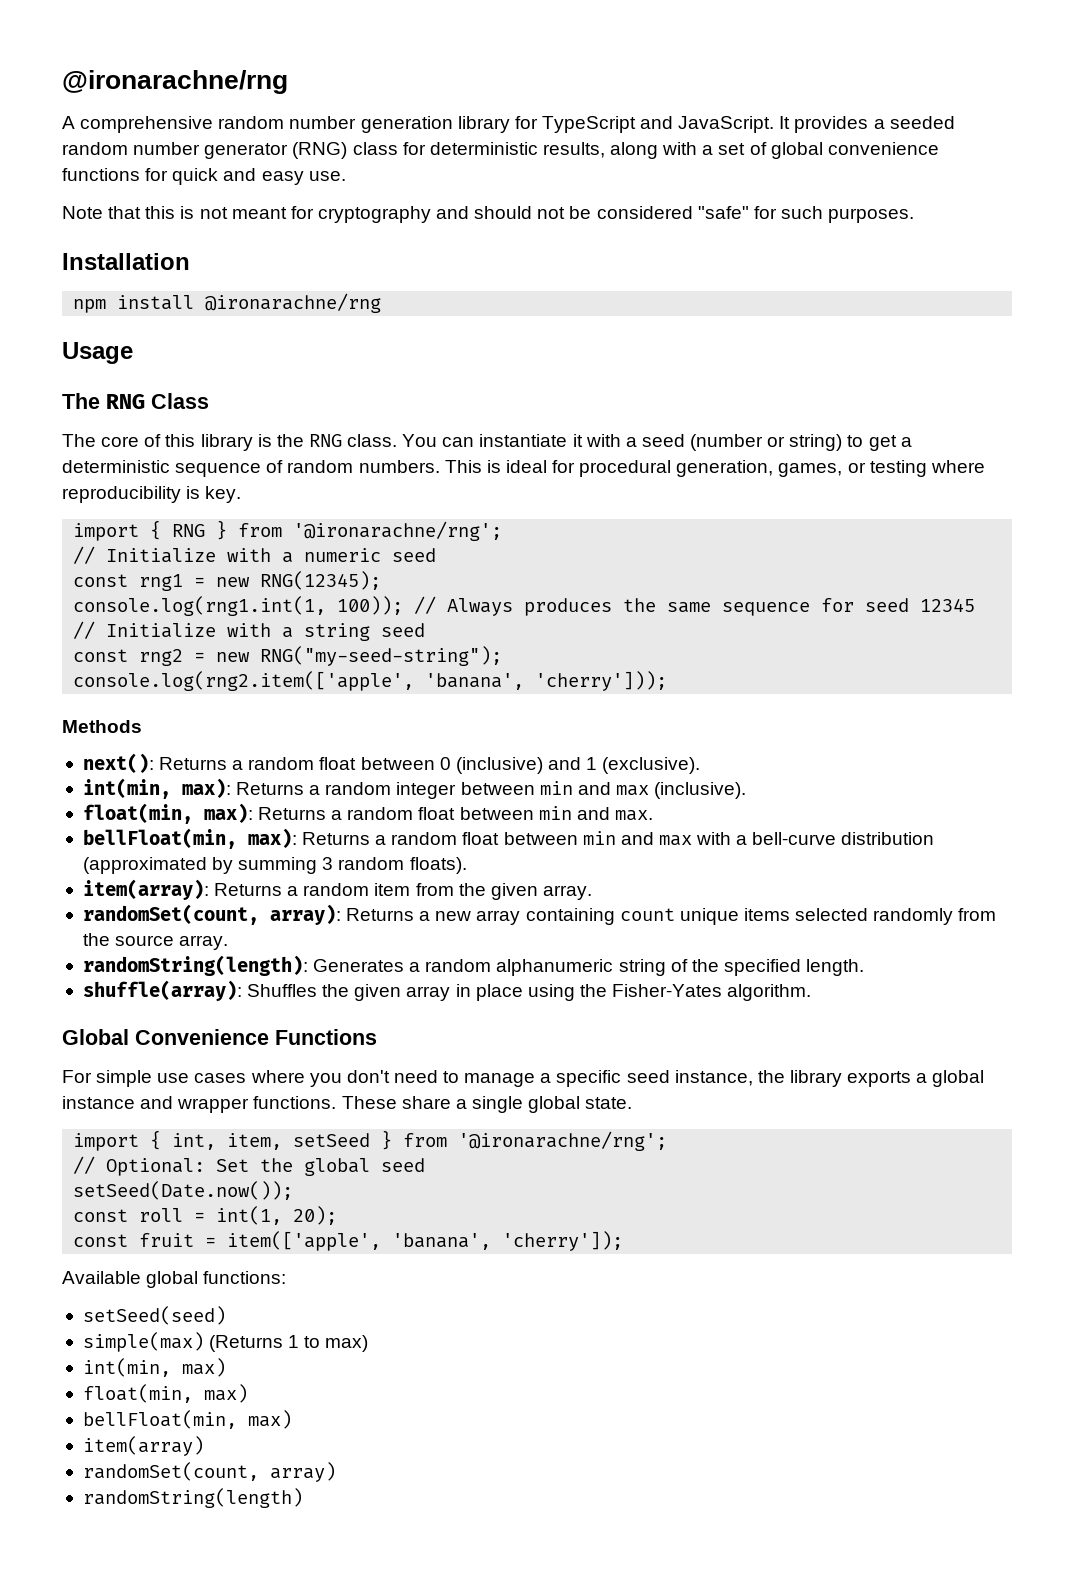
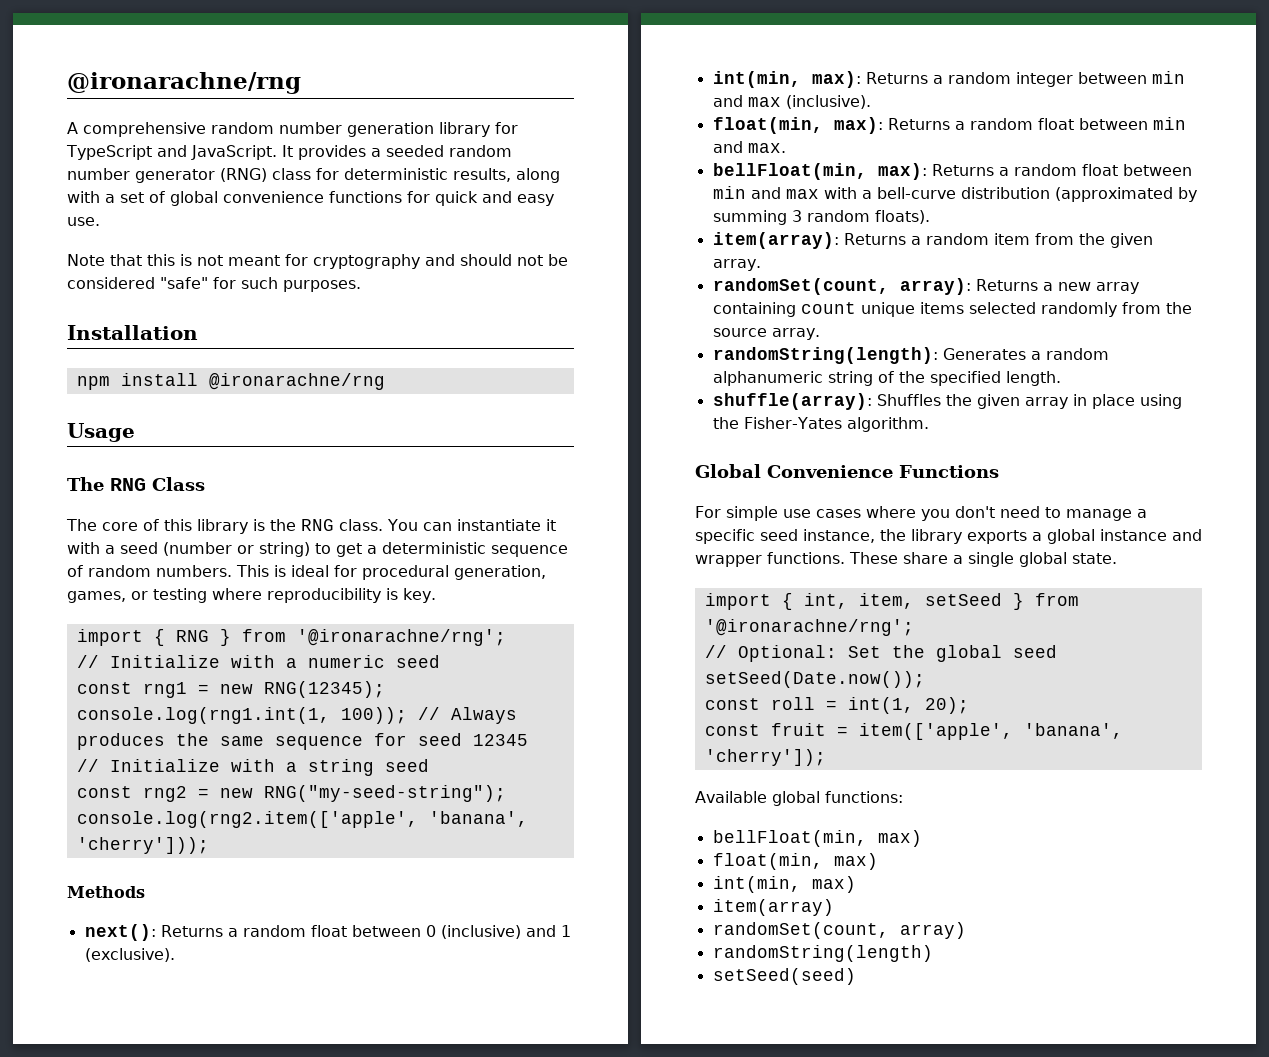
- setSeed(seed)
- simple(max) (Returns 1 to max)
- int(min, max)
+ bellFloat(min, max)
- bellFloat(min, max)
+ int(min, max)
+ setSeed(seed)

